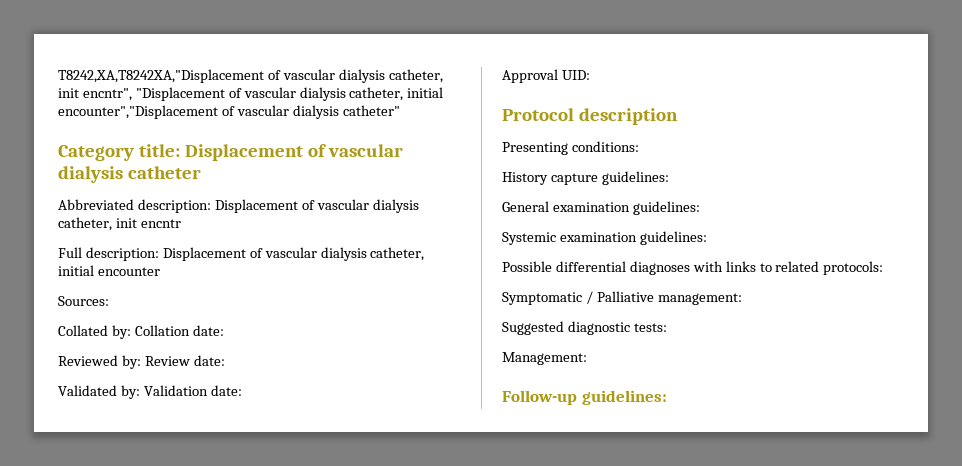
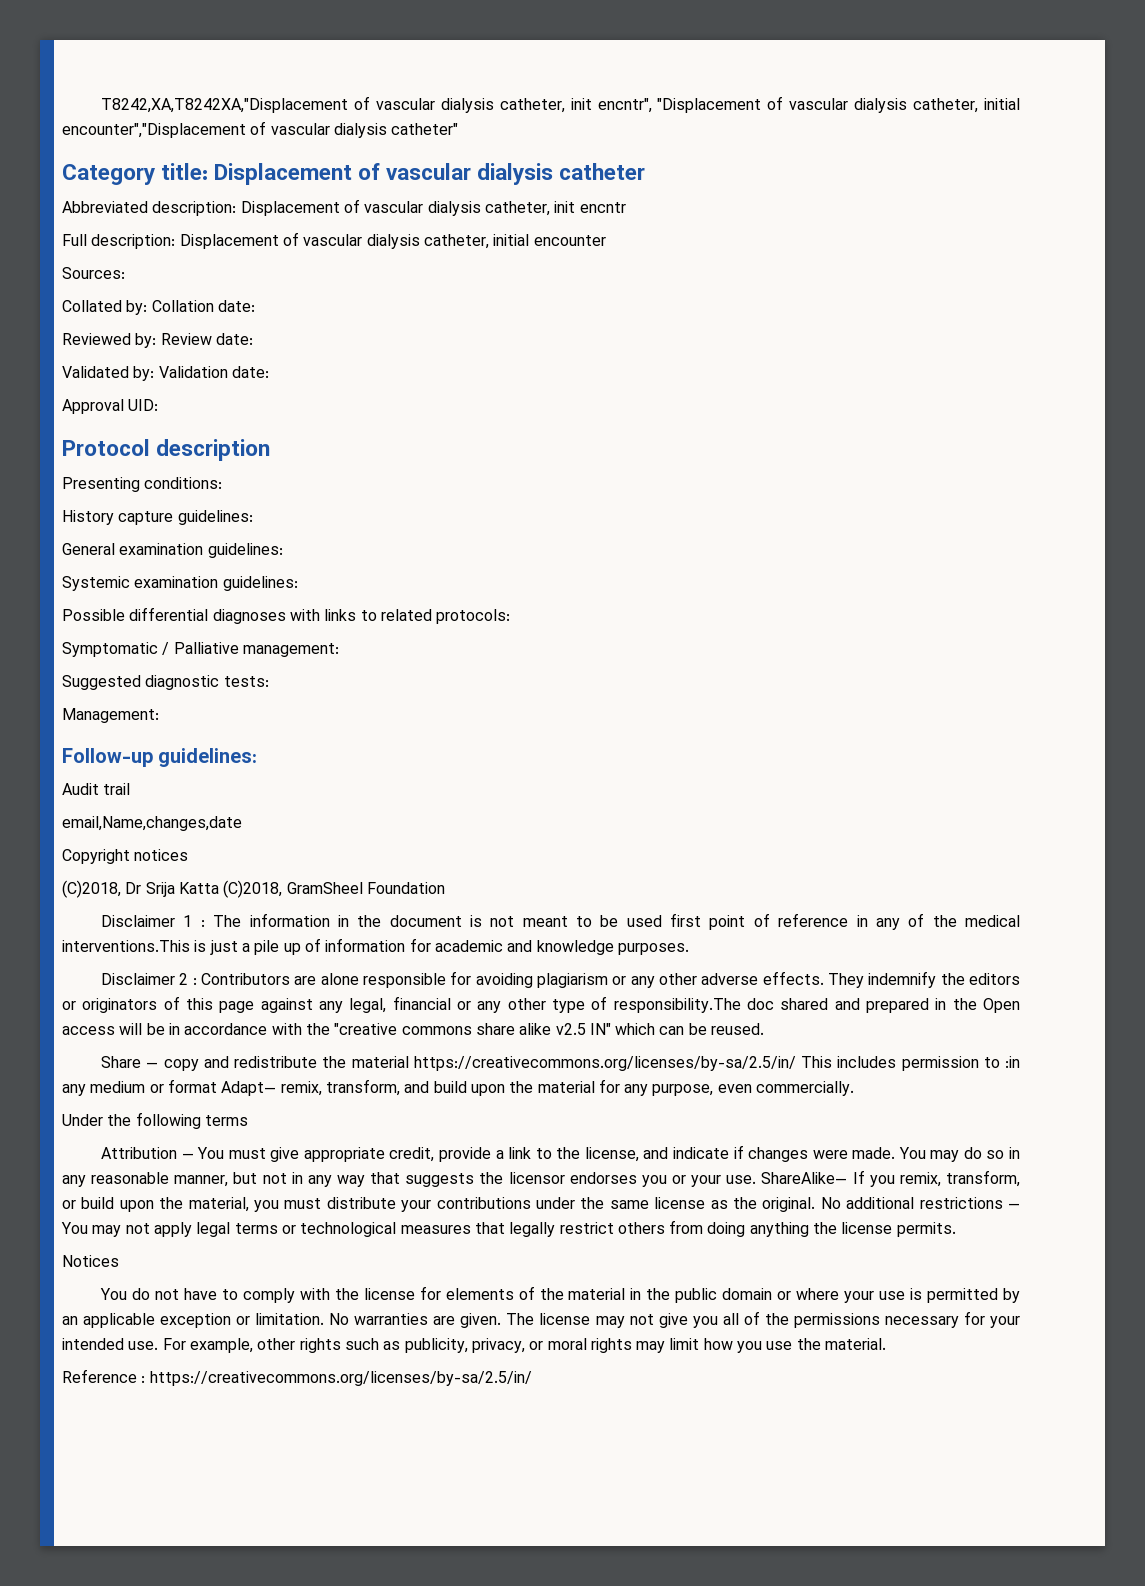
+ Audit trail
+ email,Name,changes,date
+ Copyright notices
+ (C)2018, Dr Srija Katta (C)2018, GramSheel Foundation
+ Disclaimer 1 : The information in the document is not meant to be used first point of reference in any of the medical interventions.This is just a pile up of information for academic and knowledge purposes.
+ Disclaimer 2 : Contributors are alone responsible for avoiding plagiarism or any other adverse effects. They indemnify the editors or originators of this page against any legal, financial or any other type of responsibility.The doc shared and prepared in the Open access will be in accordance with the "creative commons share alike v2.5 IN" which can be reused.
+ Share — copy and redistribute the material https://creativecommons.org/licenses/by-sa/2.5/in/ This includes permission to :in any medium or format Adapt— remix, transform, and build upon the material for any purpose, even commercially.
+ Under the following terms
+ Attribution — You must give appropriate credit, provide a link to the license, and indicate if changes were made. You may do so in any reasonable manner, but not in any way that suggests the licensor endorses you or your use. ShareAlike— If you remix, transform, or build upon the material, you must distribute your contributions under the same license as the original. No additional restrictions — You may not apply legal terms or technological measures that legally restrict others from doing anything the license permits.
+ Notices
+ You do not have to comply with the license for elements of the material in the public domain or where your use is permitted by an applicable exception or limitation. No warranties are given. The license may not give you all of the permissions necessary for your intended use. For example, other rights such as publicity, privacy, or moral rights may limit how you use the material.
+ Reference : https://creativecommons.org/licenses/by-sa/2.5/in/

